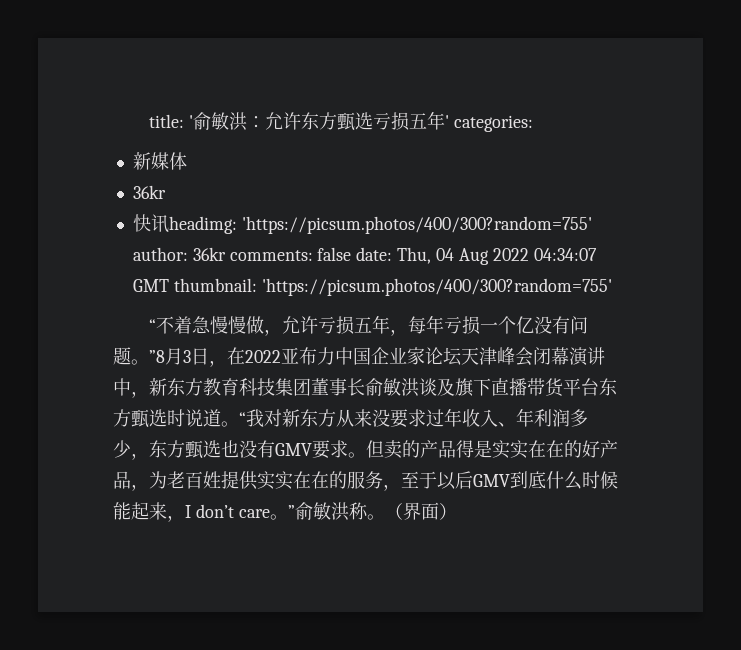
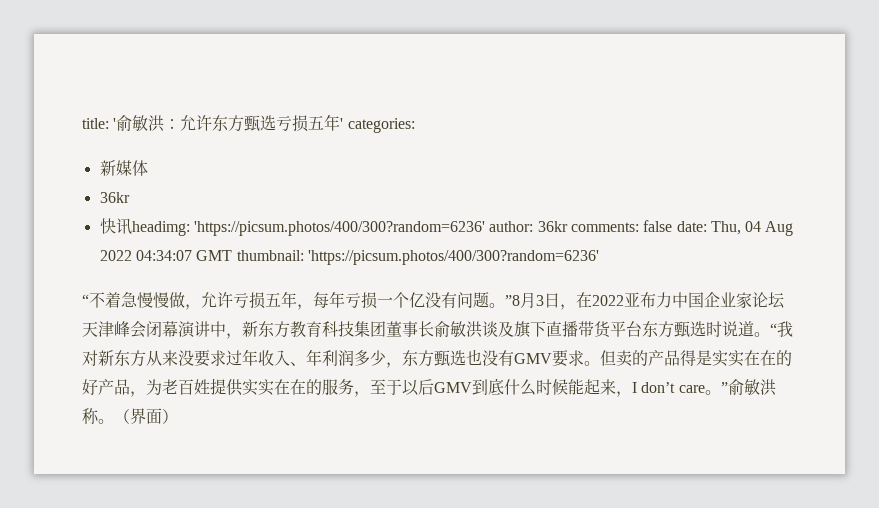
- 快讯headimg: 'https://picsum.photos/400/300?random=755' author: 36kr comments: false date: Thu, 04 Aug 2022 04:34:07 GMT thumbnail: 'https://picsum.photos/400/300?random=755'
+ 快讯headimg: 'https://picsum.photos/400/300?random=6236' author: 36kr comments: false date: Thu, 04 Aug 2022 04:34:07 GMT thumbnail: 'https://picsum.photos/400/300?random=6236'

